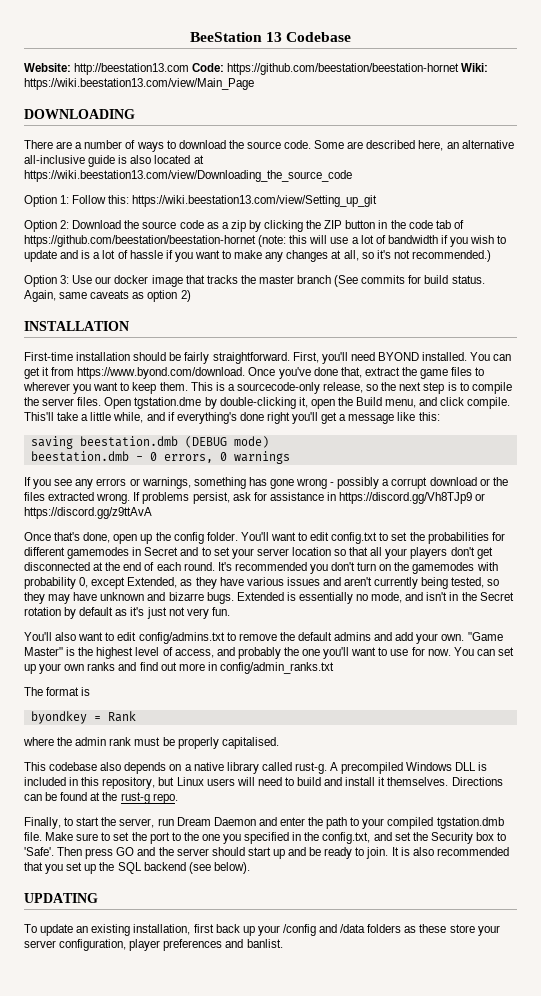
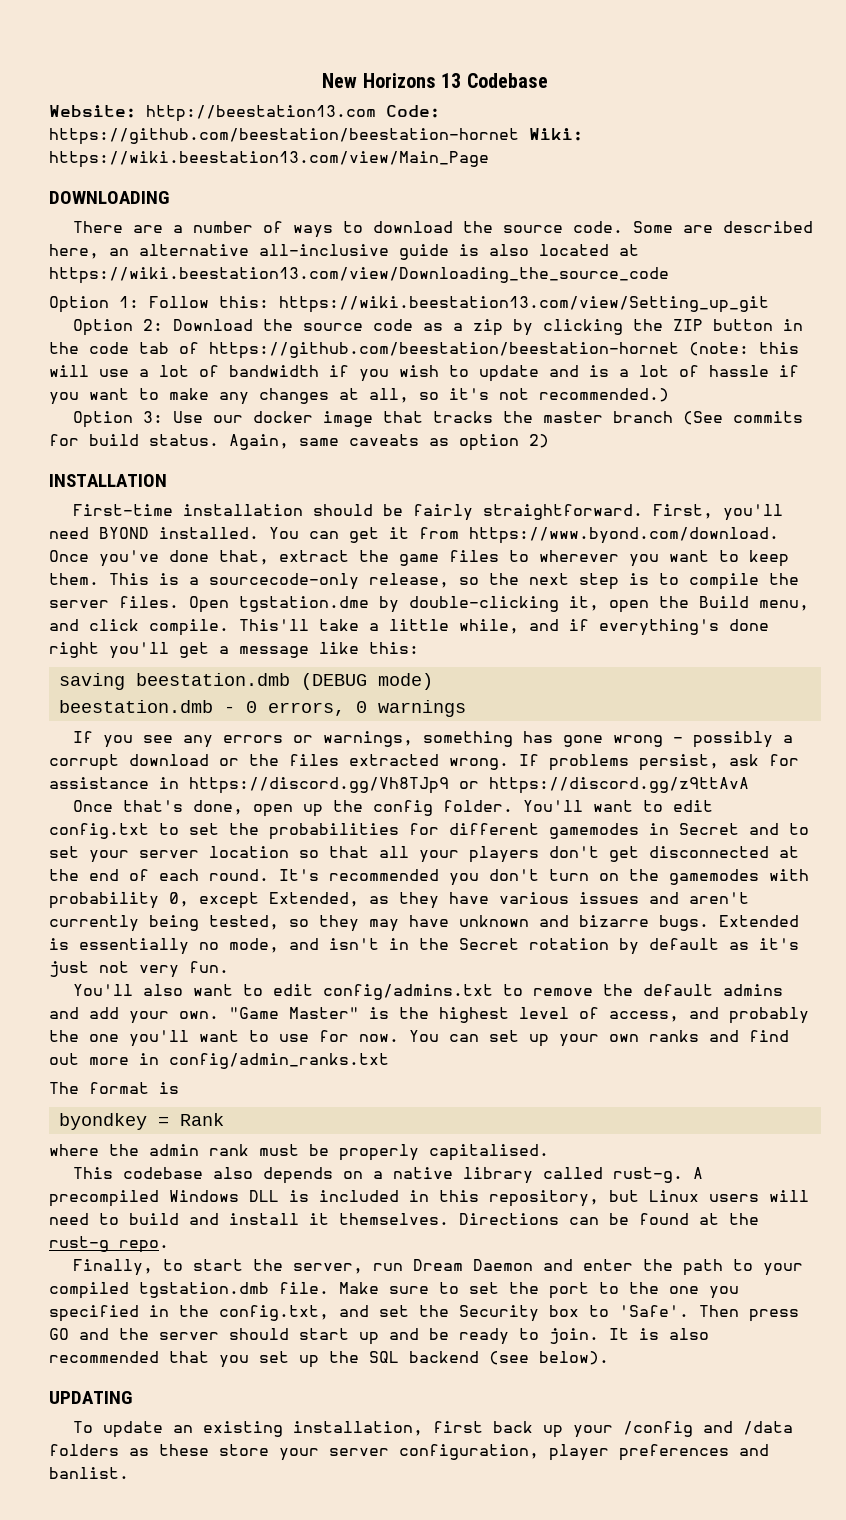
- BeeStation 13 Codebase
+ New Horizons 13 Codebase

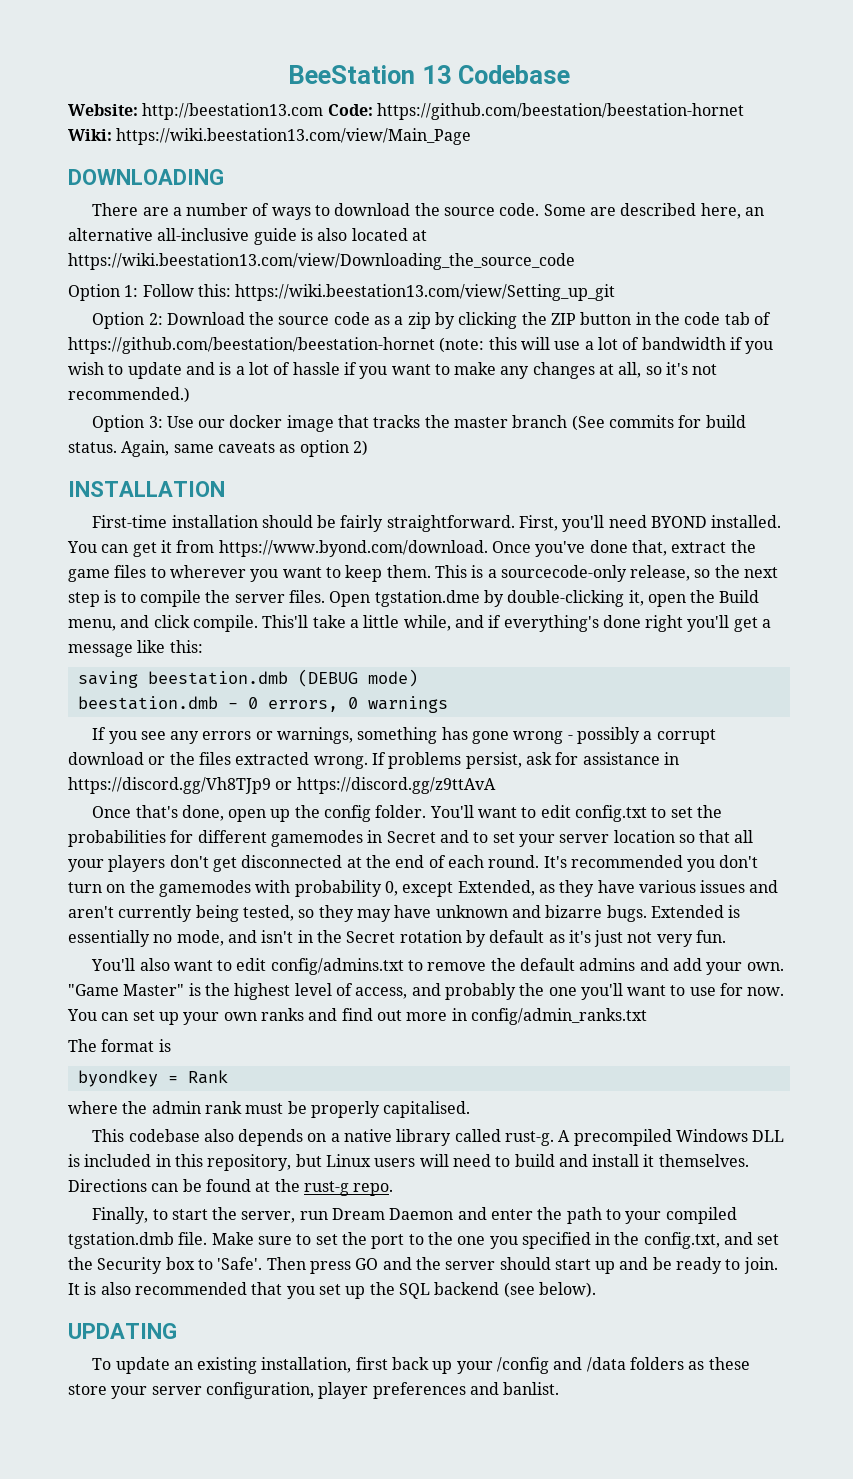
- New Horizons 13 Codebase
+ BeeStation 13 Codebase

